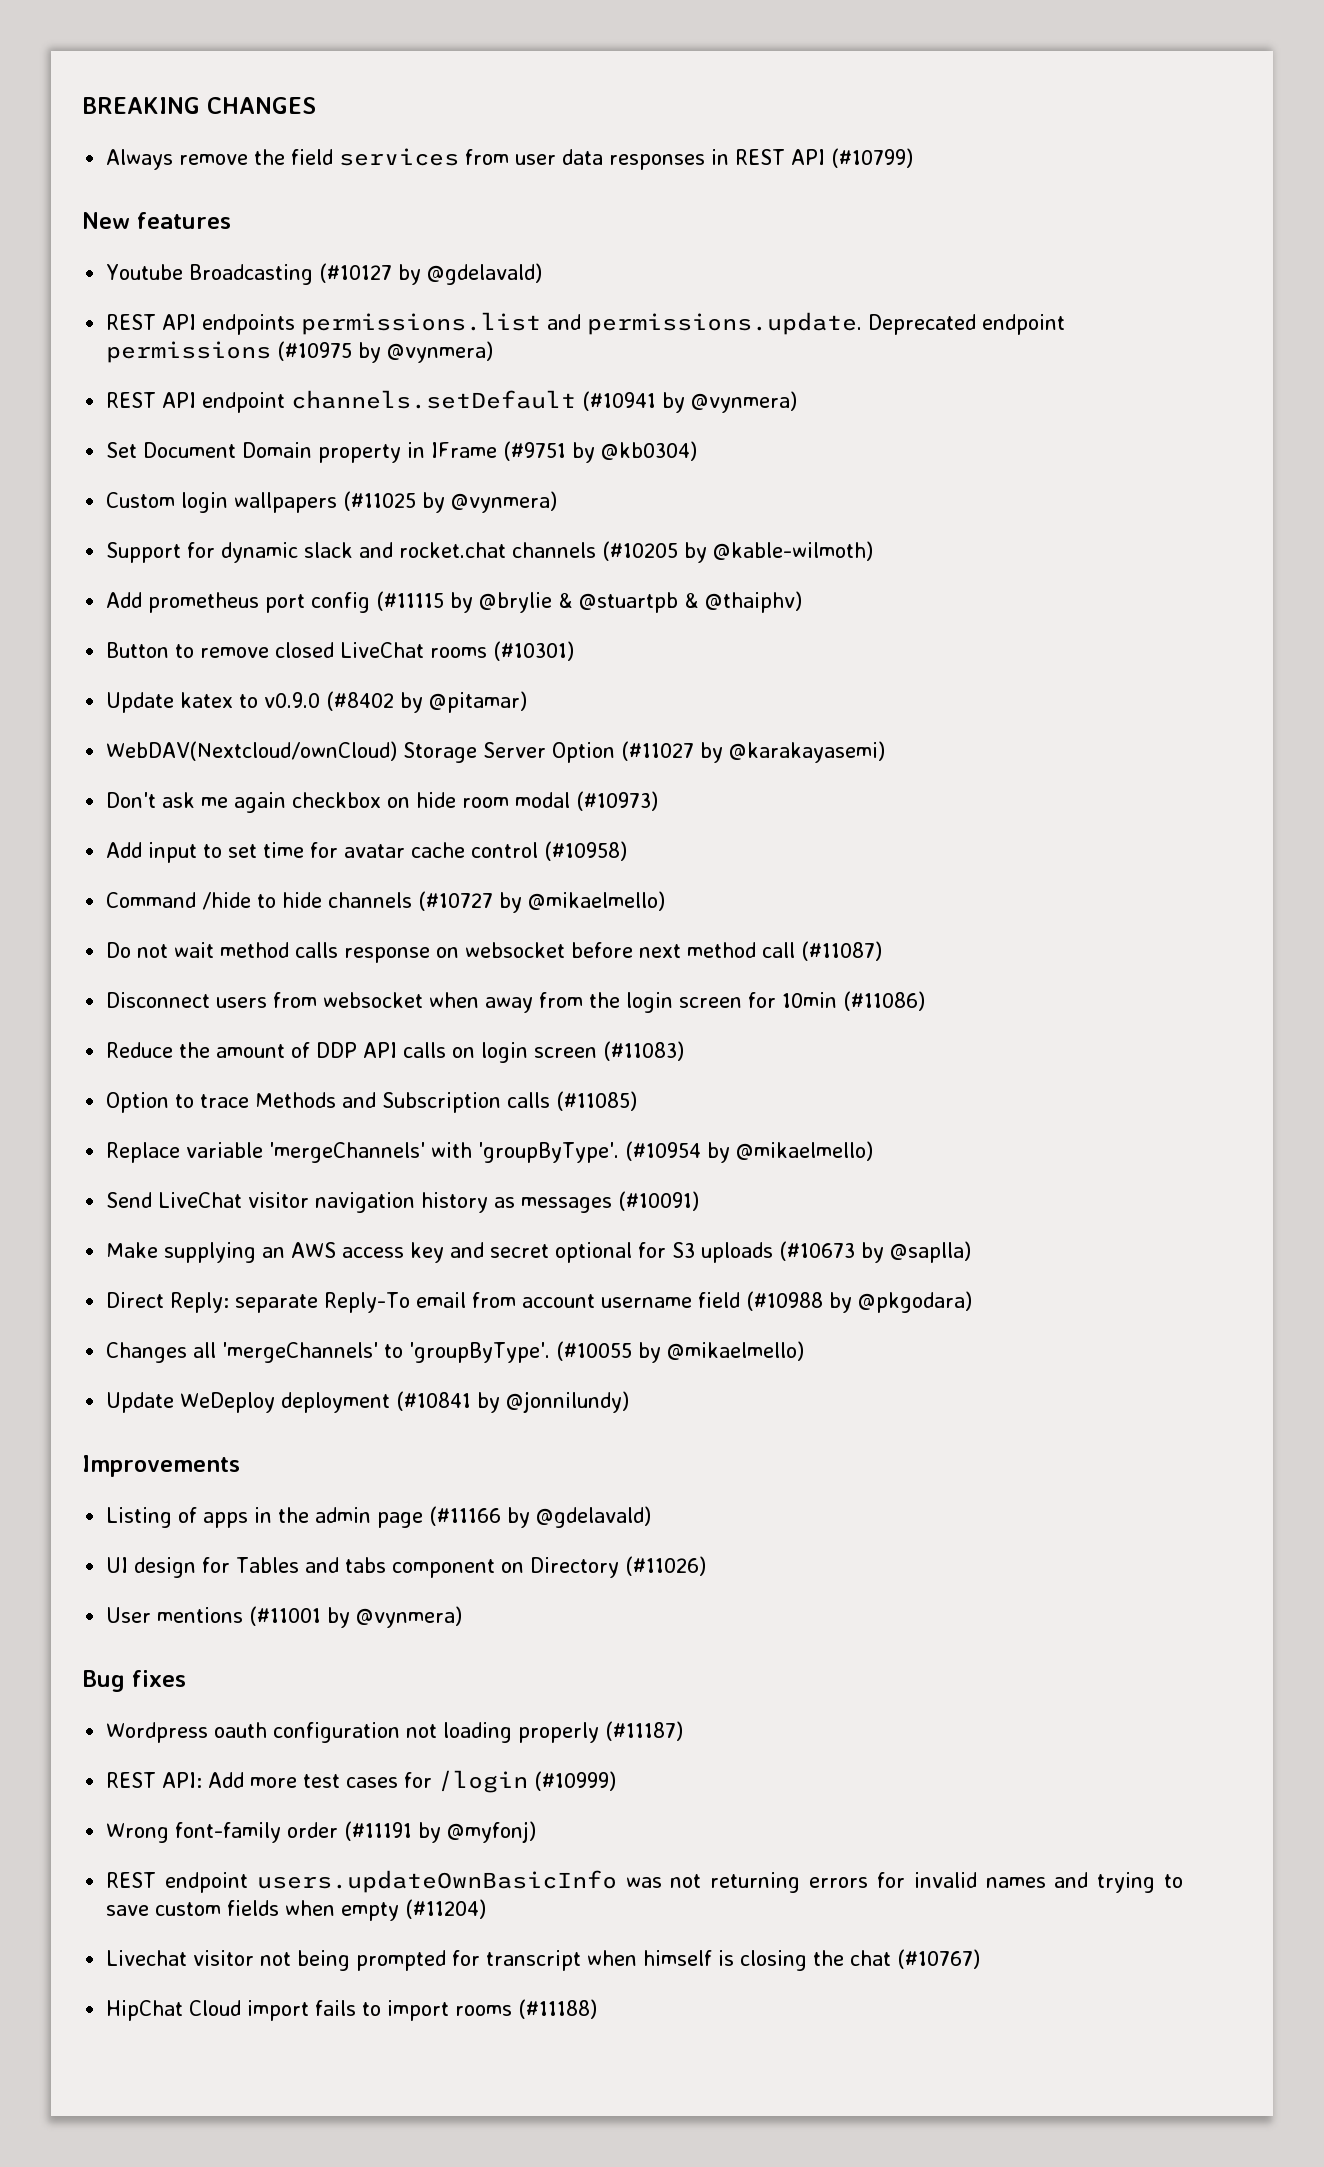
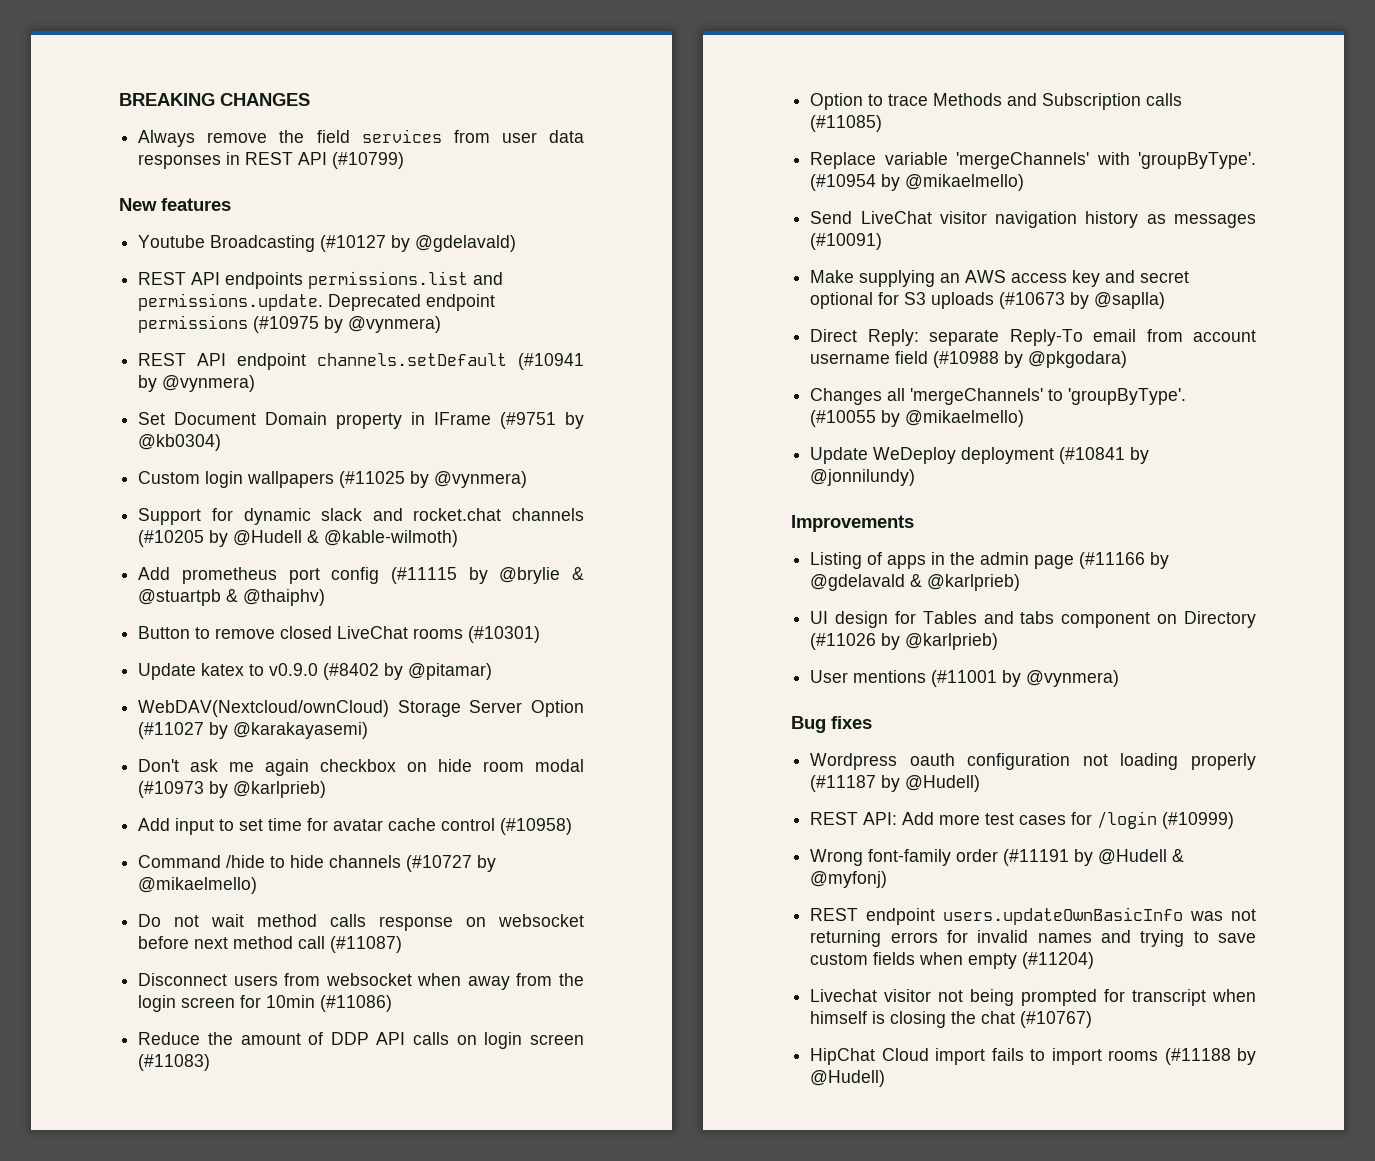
- Support for dynamic slack and rocket.chat channels (#10205 by @kable-wilmoth)
+ Support for dynamic slack and rocket.chat channels (#10205 by @Hudell & @kable-wilmoth)
- Don't ask me again checkbox on hide room modal (#10973)
+ Don't ask me again checkbox on hide room modal (#10973 by @karlprieb)
- Listing of apps in the admin page (#11166 by @gdelavald)
+ Listing of apps in the admin page (#11166 by @gdelavald & @karlprieb)
- UI design for Tables and tabs component on Directory (#11026)
+ UI design for Tables and tabs component on Directory (#11026 by @karlprieb)
- Wordpress oauth configuration not loading properly (#11187)
+ Wordpress oauth configuration not loading properly (#11187 by @Hudell)
- Wrong font-family order (#11191 by @myfonj)
+ Wrong font-family order (#11191 by @Hudell & @myfonj)
- HipChat Cloud import fails to import rooms (#11188)
+ HipChat Cloud import fails to import rooms (#11188 by @Hudell)

